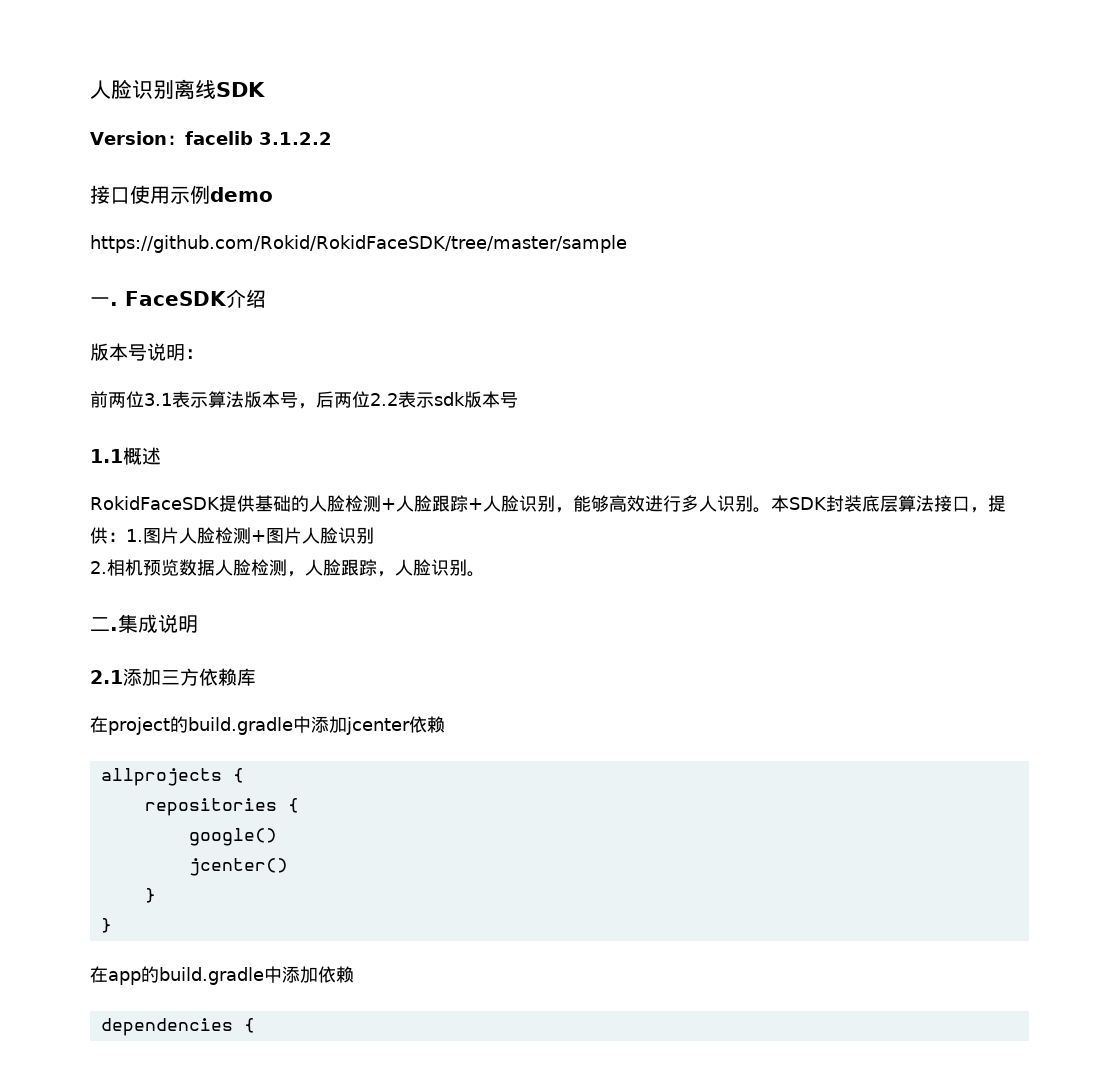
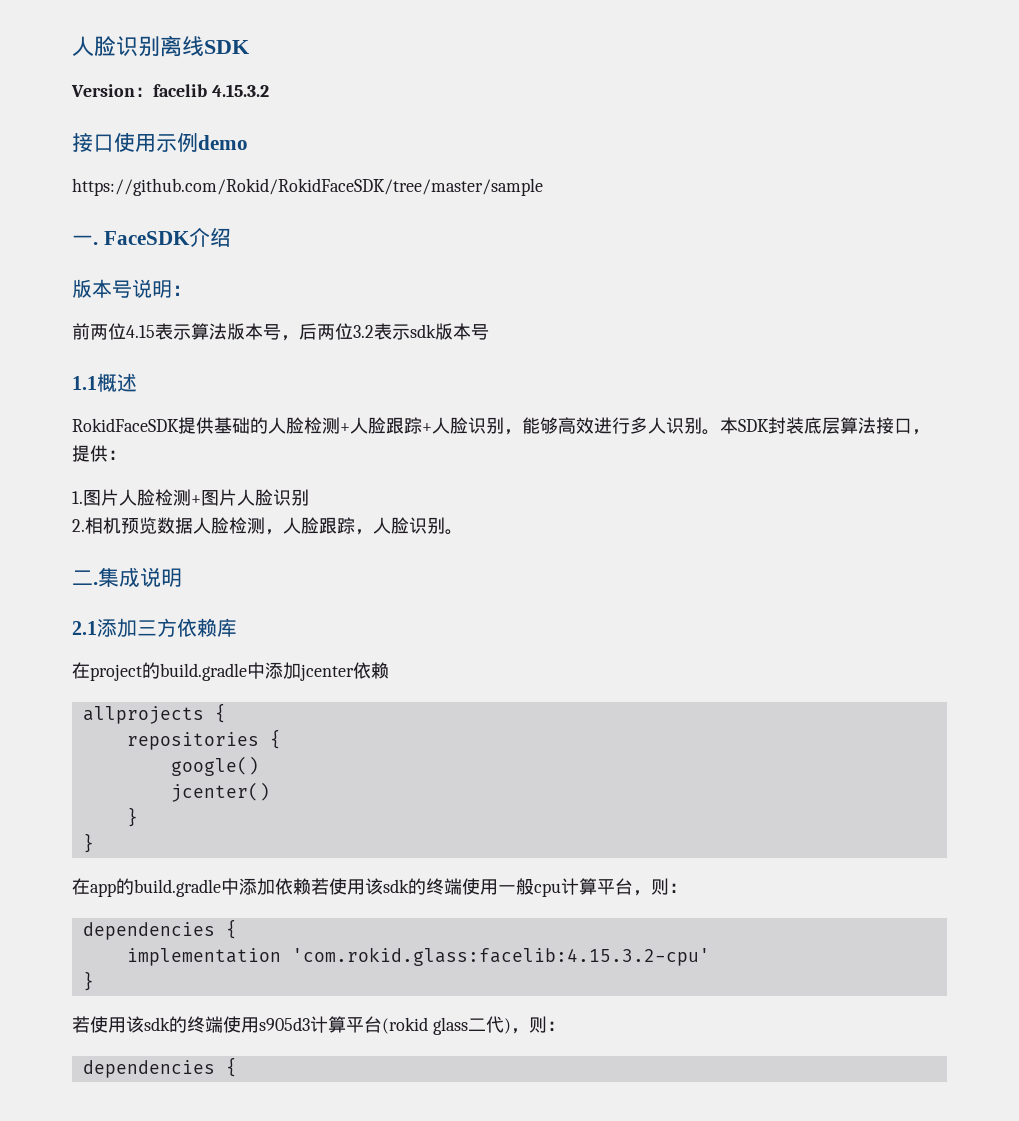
- Version：facelib 3.1.2.2
+ Version：facelib 4.15.3.2
- 前两位3.1表示算法版本号，后两位2.2表示sdk版本号
+ 前两位4.15表示算法版本号，后两位3.2表示sdk版本号
- 本SDK封装底层算法接口，提供：1.图片人脸检测+图片人脸识别
+ 本SDK封装底层算法接口，提供：
+ 1.图片人脸检测+图片人脸识别
- 在app的build.gradle中添加依赖
+ 在app的build.gradle中添加依赖若使用该sdk的终端使用一般cpu计算平台，则：
+ dependencies {
+ implementation 'com.rokid.glass:facelib:4.15.3.2-cpu'
+ }
+ 若使用该sdk的终端使用s905d3计算平台(rokid glass二代)，则：

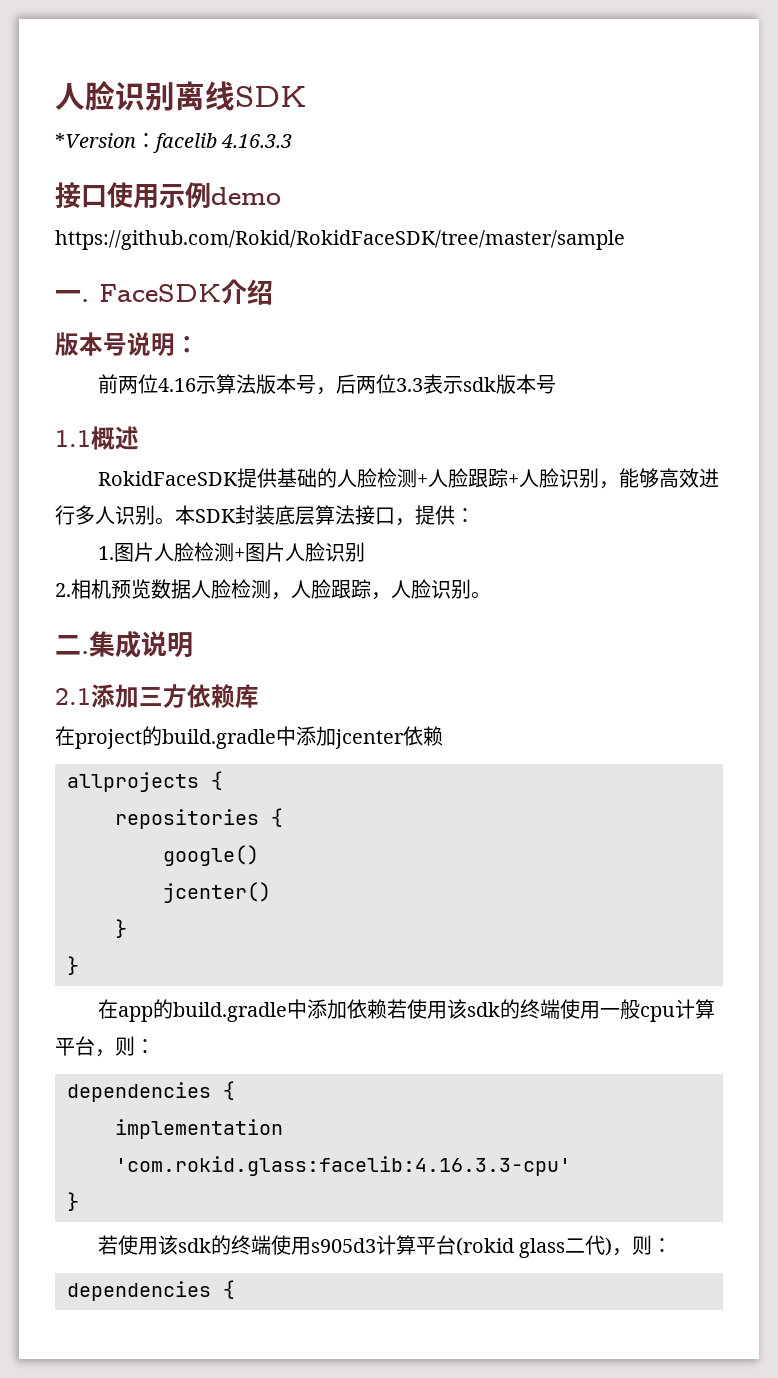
- Version：facelib 4.15.3.2
+ *Version：facelib 4.16.3.3
- 前两位4.15表示算法版本号，后两位3.2表示sdk版本号
+ 前两位4.16示算法版本号，后两位3.3表示sdk版本号
- implementation 'com.rokid.glass:facelib:4.15.3.2-cpu'
+ implementation 'com.rokid.glass:facelib:4.16.3.3-cpu'

